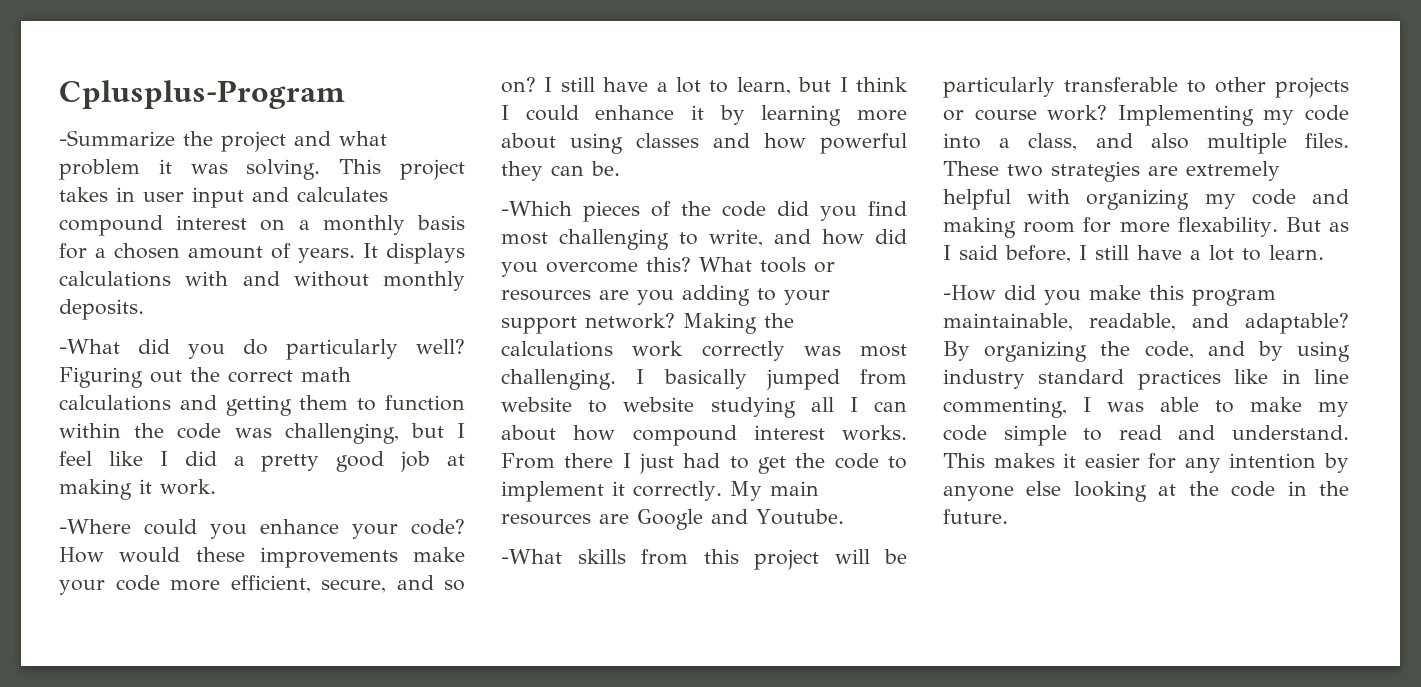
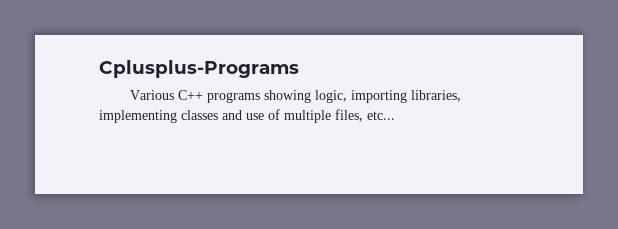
- Cplusplus-Program
- -Summarize the project and what problem it was solving. This project takes in user input and calculates compound interest on a monthly basis for a chosen amount of years. It displays calculations with and without monthly deposits.
- -What did you do particularly well? Figuring out the correct math calculations and getting them to function within the code was challenging, but I feel like I did a pretty good job at making it work.
- -Where could you enhance your code? How would these improvements make your code more efficient, secure, and so on? I still have a lot to learn, but I think I could enhance it by learning more about using classes and how powerful they can be.
- -Which pieces of the code did you find most challenging to write, and how did you overcome this? What tools or resources are you adding to your support network? Making the calculations work correctly was most challenging. I basically jumped from website to website studying all I can about how compound interest works. From there I just had to get the code to implement it correctly. My main resources are Google and Youtube.
- -What skills from this project will be particularly transferable to other projects or course work? Implementing my code into a class, and also multiple files. These two strategies are extremely helpful with organizing my code and making room for more flexability. But as I said before, I still have a lot to learn.
- -How did you make this program maintainable, readable, and adaptable? By organizing the code, and by using industry standard practices like in line commenting, I was able to make my code simple to read and understand. This makes it easier for any intention by anyone else looking at the code in the future.
+ Cplusplus-Programs
+ Various C++ programs showing logic, importing libraries, implementing classes and use of multiple files, etc...

